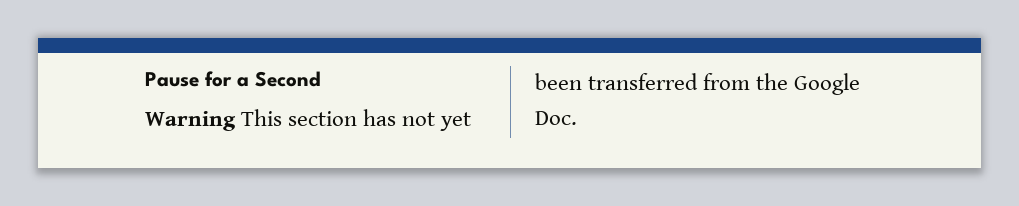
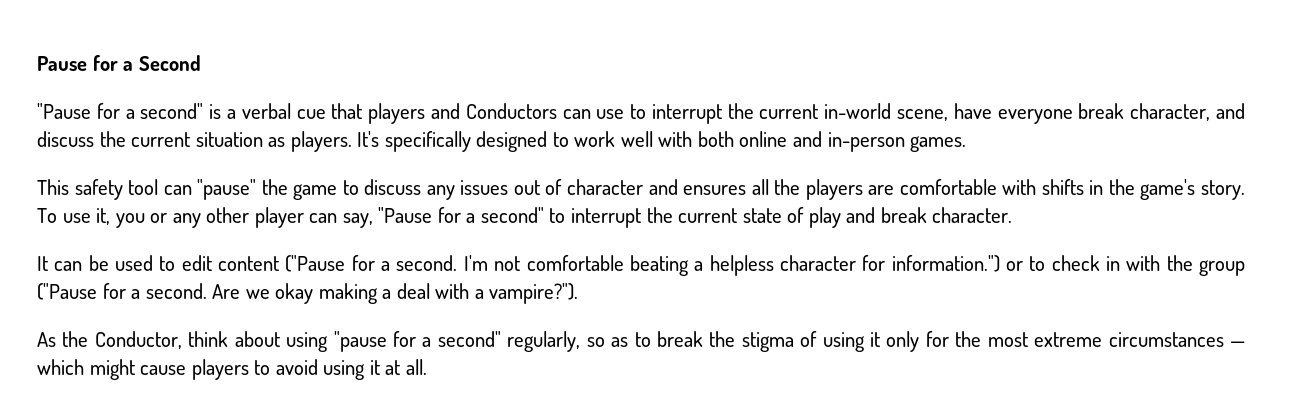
- Warning This section has not yet been transferred from the Google Doc.
+ "Pause for a second" is a verbal cue that players and Conductors can use to interrupt the current in-world scene, have everyone break character, and discuss the current situation as players. It's specifically designed to work well with both online and in-person games.
+ This safety tool can "pause" the game to discuss any issues out of character and ensures all the players are comfortable with shifts in the game's story. To use it, you or any other player can say, "Pause for a second" to interrupt the current state of play and break character.
+ It can be used to edit content ("Pause for a second. I'm not comfortable beating a helpless character for information.") or to check in with the group ("Pause for a second. Are we okay making a deal with a vampire?").
+ As the Conductor, think about using "pause for a second" regularly, so as to break the stigma of using it only for the most extreme circumstances — which might cause players to avoid using it at all.

